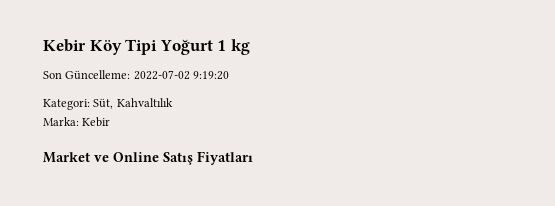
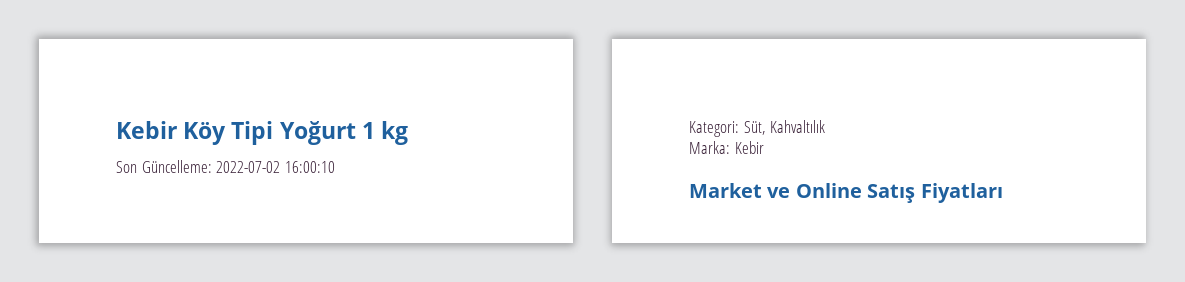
- Son Güncelleme: 2022-07-02 9:19:20
+ Son Güncelleme: 2022-07-02 16:00:10

